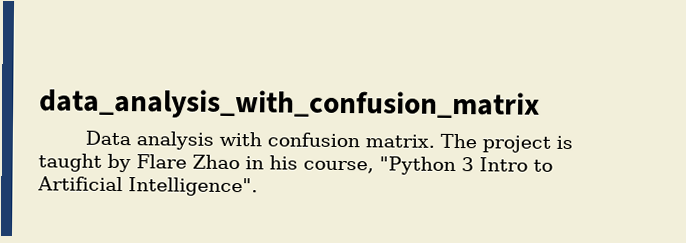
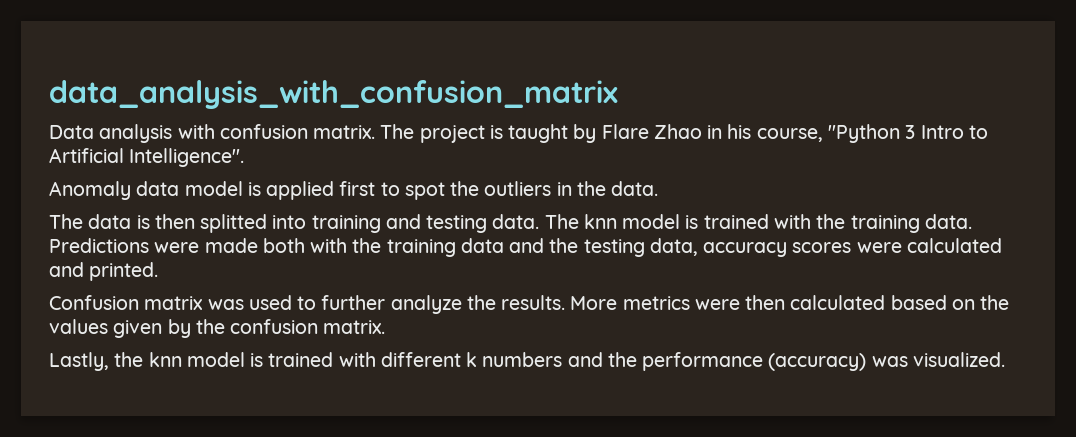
+ Anomaly data model is applied first to spot the outliers in the data.
+ The data is then splitted into training and testing data. The knn model is trained with the training data. Predictions were made both with the training data and the testing data, accuracy scores were calculated and printed.
+ Confusion matrix was used to further analyze the results. More metrics were then calculated based on the values given by the confusion matrix.
+ Lastly, the knn model is trained with different k numbers and the performance (accuracy) was visualized.

